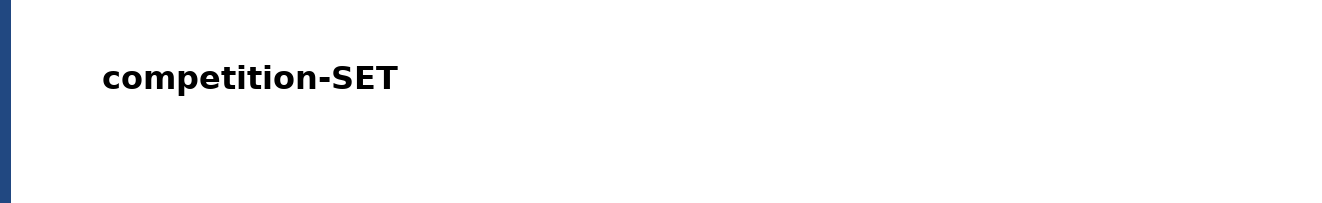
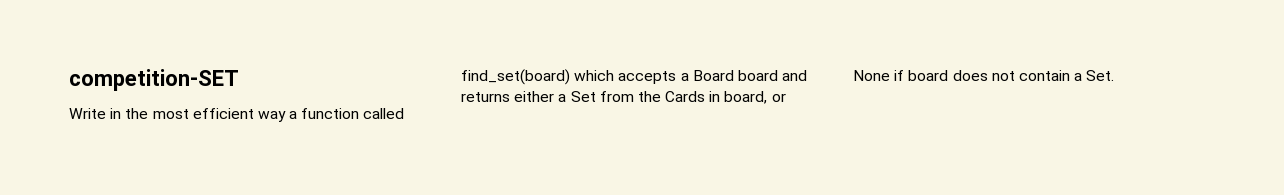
+ Write in the most efficient way a function called find_set(board) which accepts a Board board and returns either a Set from the Cards in board, or None if board does not contain a Set.

